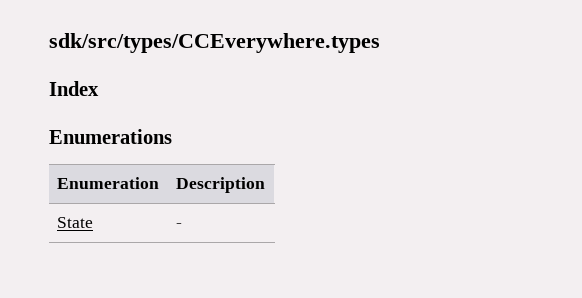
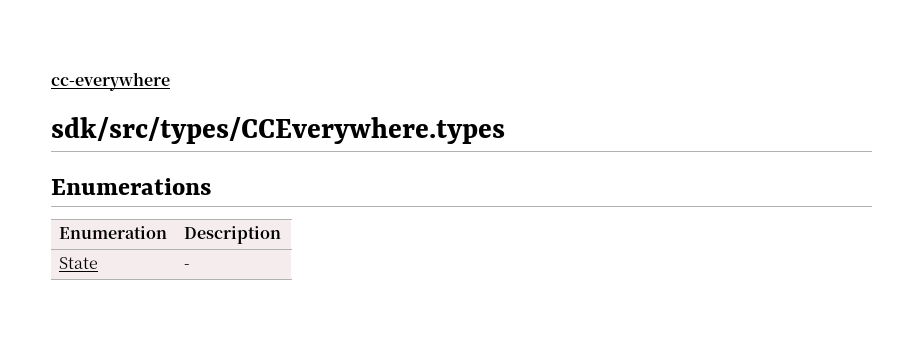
+ cc-everywhere
- Index

